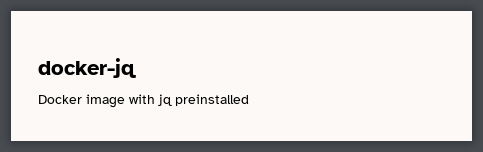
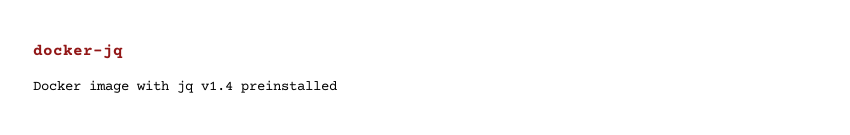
- Docker image with jq preinstalled
+ Docker image with jq v1.4 preinstalled

